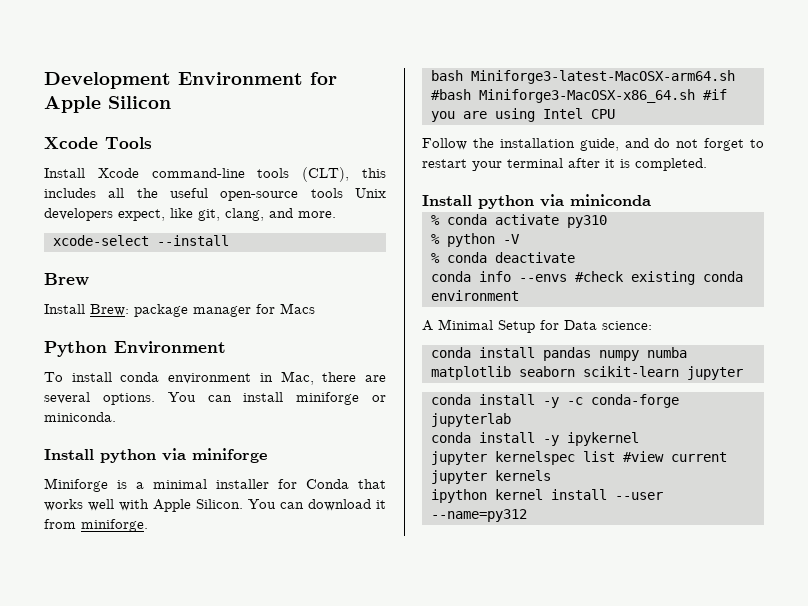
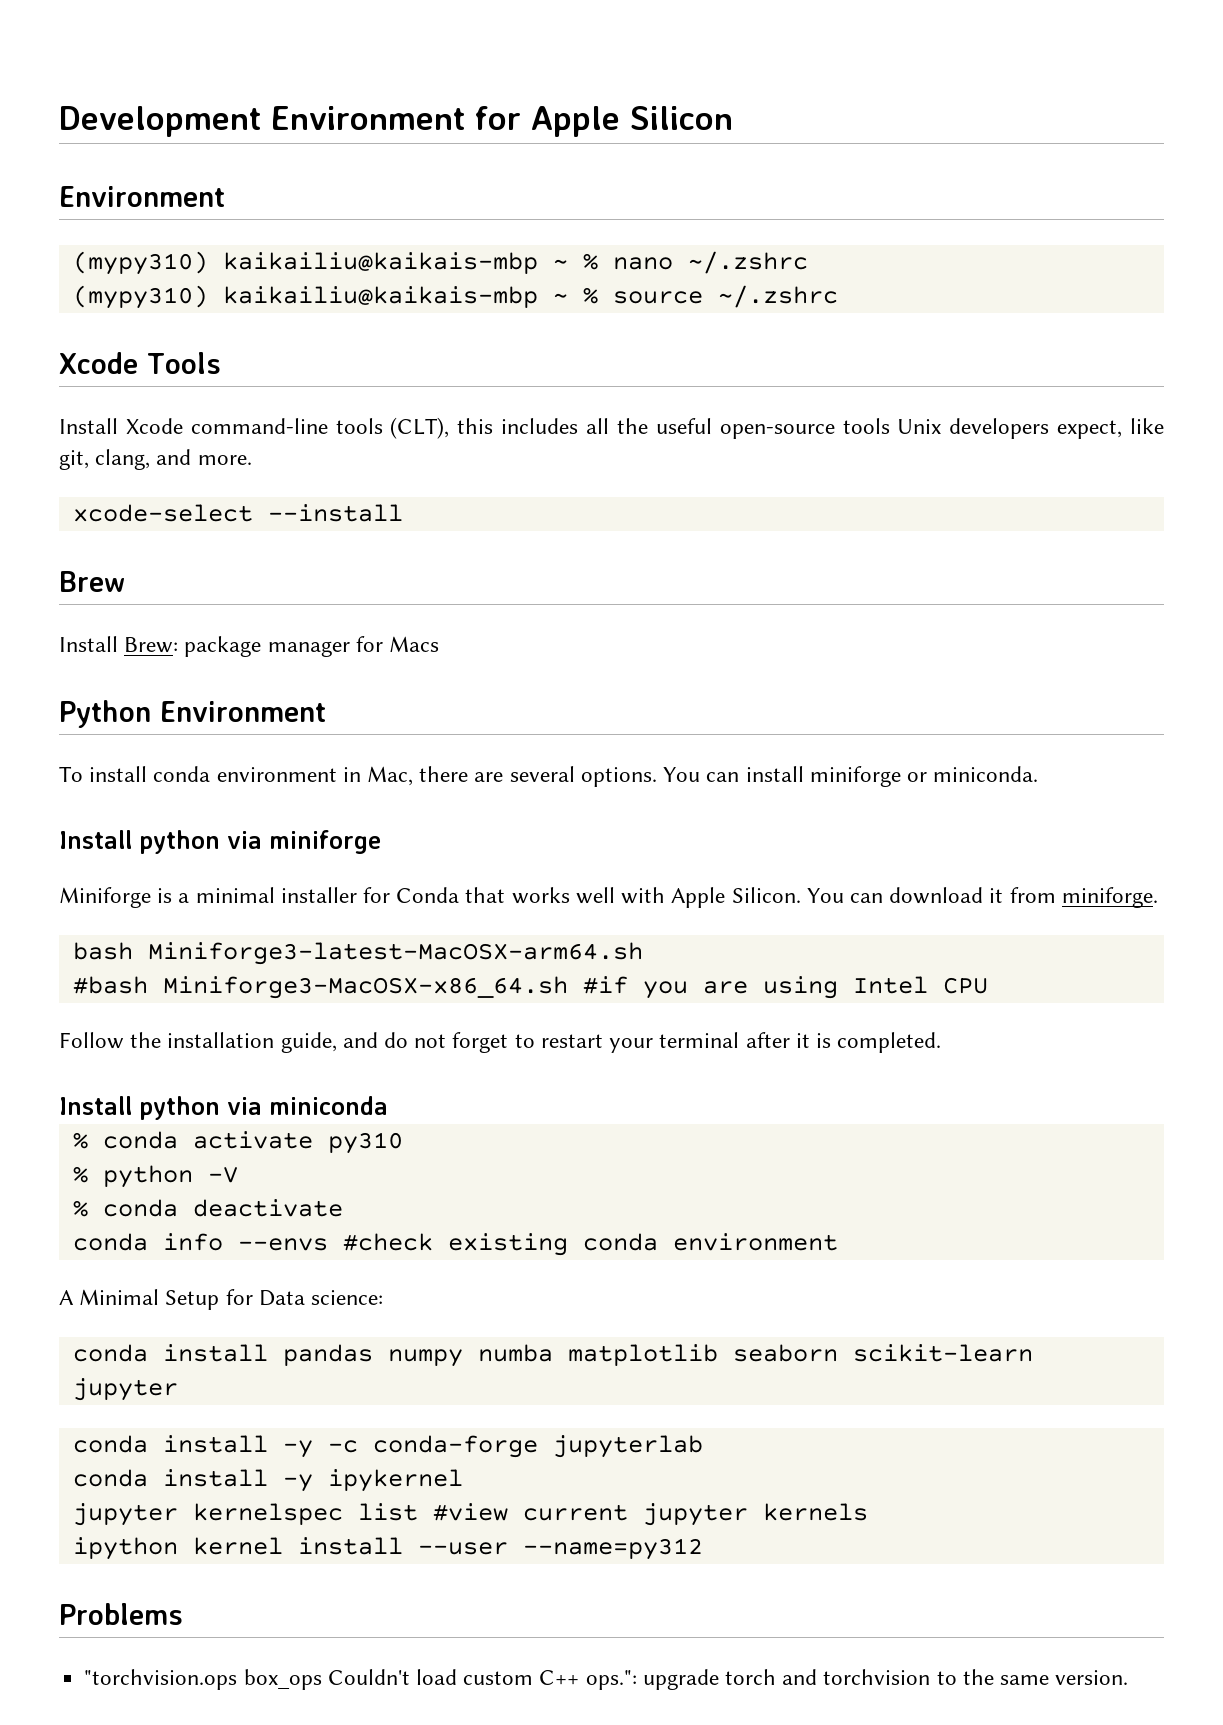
  Development Environment for Apple Silicon
+ Environment
+ (mypy310) kaikailiu@kaikais-mbp ~ % nano ~/.zshrc
+ (mypy310) kaikailiu@kaikais-mbp ~ % source ~/.zshrc
+ Problems
+ "torchvision.ops box_ops Couldn't load custom C++ ops.": upgrade torch and torchvision to the same version.

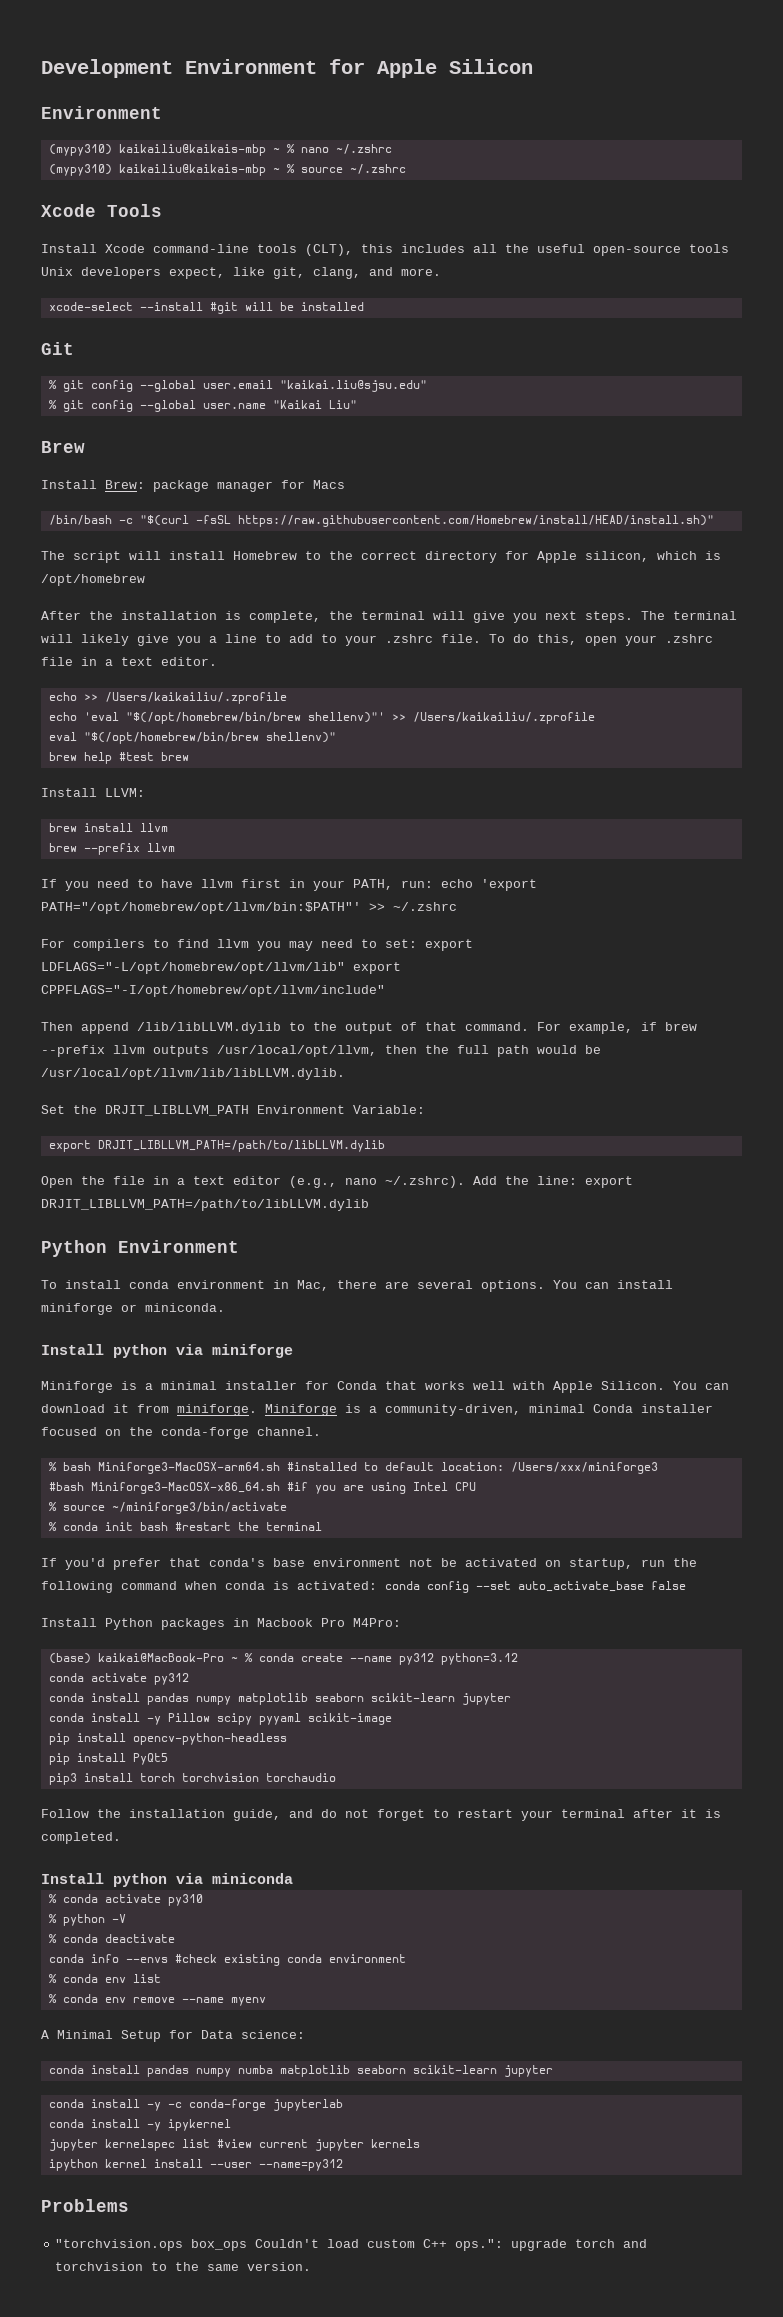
- xcode-select --install
+ xcode-select --install #git will be installed
+ Git
+ % git config --global user.email "kaikai.liu@sjsu.edu"
+ % git config --global user.name "Kaikai Liu"
+ /bin/bash -c "$(curl -fsSL https://raw.githubusercontent.com/Homebrew/install/HEAD/install.sh)"
+ The script will install Homebrew to the correct directory for Apple silicon, which is /opt/homebrew
+ After the installation is complete, the terminal will give you next steps. The terminal will likely give you a line to add to your .zshrc file. To do this, open your .zshrc file in a text editor.
+ echo >> /Users/kaikailiu/.zprofile
+ echo 'eval "$(/opt/homebrew/bin/brew shellenv)"' >> /Users/kaikailiu/.zprofile
+ eval "$(/opt/homebrew/bin/brew shellenv)"
+ brew help #test brew
+ Install LLVM:
+ brew install llvm
+ brew --prefix llvm
+ If you need to have llvm first in your PATH, run: echo 'export PATH="/opt/homebrew/opt/llvm/bin:$PATH"' >> ~/.zshrc
+ For compilers to find llvm you may need to set: export LDFLAGS="-L/opt/homebrew/opt/llvm/lib" export CPPFLAGS="-I/opt/homebrew/opt/llvm/include"
+ Then append /lib/libLLVM.dylib to the output of that command. For example, if brew --prefix llvm outputs /usr/local/opt/llvm, then the full path would be /usr/local/opt/llvm/lib/libLLVM.dylib.
+ Set the DRJIT_LIBLLVM_PATH Environment Variable:
+ export DRJIT_LIBLLVM_PATH=/path/to/libLLVM.dylib
+ Open the file in a text editor (e.g., nano ~/.zshrc). Add the line: export DRJIT_LIBLLVM_PATH=/path/to/libLLVM.dylib
- You can download it from miniforge.
- bash Miniforge3-latest-MacOSX-arm64.sh
+ You can download it from miniforge. Miniforge is a community-driven, minimal Conda installer focused on the conda-forge channel.
+ % bash Miniforge3-MacOSX-arm64.sh #installed to default location: /Users/xxx/miniforge3
+ % source ~/miniforge3/bin/activate
+ % conda init bash #restart the terminal
+ If you'd prefer that conda's base environment not be activated on startup, run the following command when conda is activated: conda config --set auto_activate_base false
+ Install Python packages in Macbook Pro M4Pro:
+ (base) kaikai@MacBook-Pro ~ % conda create --name py312 python=3.12
+ conda activate py312
+ conda install pandas numpy matplotlib seaborn scikit-learn jupyter
+ conda install -y Pillow scipy pyyaml scikit-image
+ pip install opencv-python-headless
+ pip install PyQt5
+ pip3 install torch torchvision torchaudio
+ % conda env list
+ % conda env remove --name myenv

